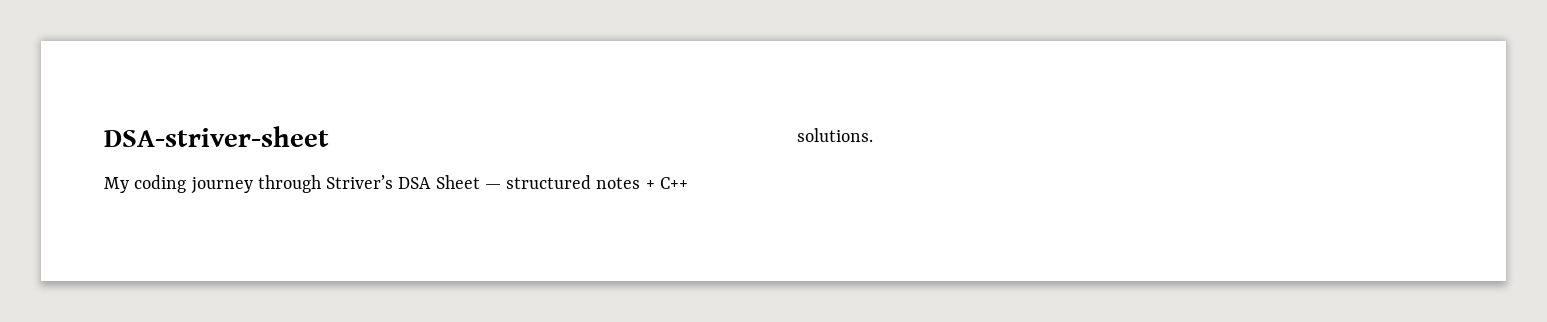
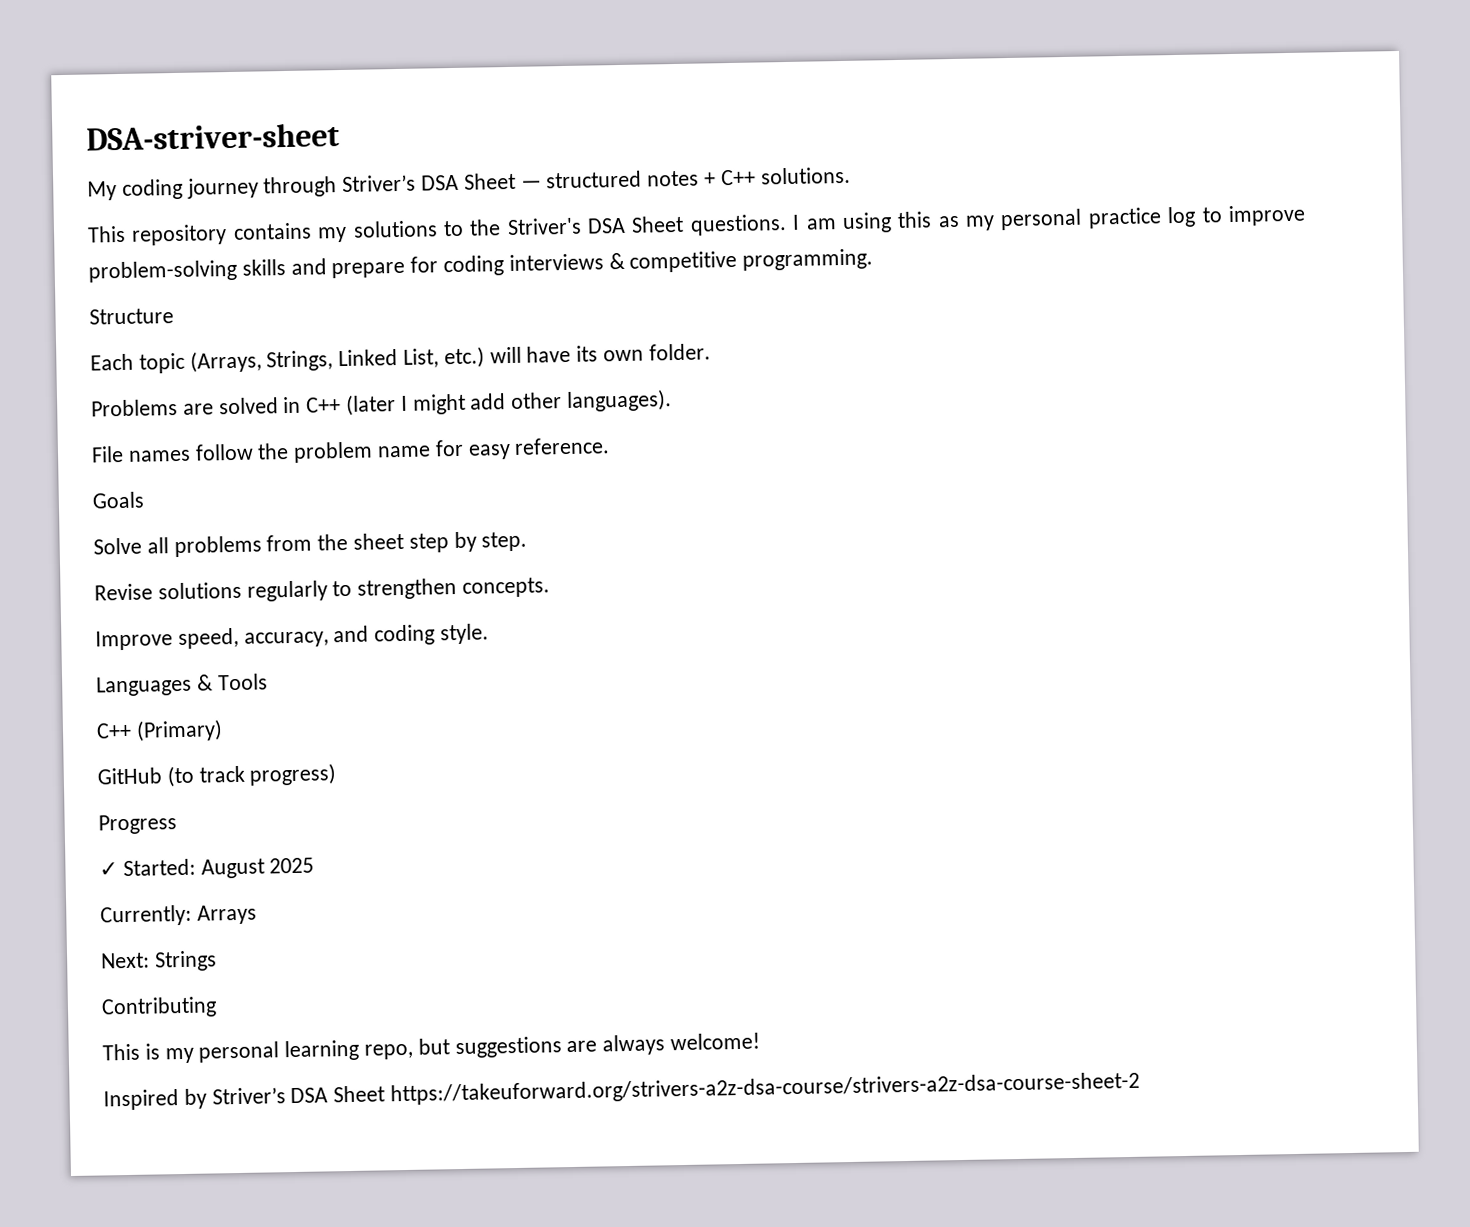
+ This repository contains my solutions to the Striver's DSA Sheet questions. I am using this as my personal practice log to improve problem-solving skills and prepare for coding interviews & competitive programming.
+ Structure
+ Each topic (Arrays, Strings, Linked List, etc.) will have its own folder.
+ Problems are solved in C++ (later I might add other languages).
+ File names follow the problem name for easy reference.
+ Goals
+ Solve all problems from the sheet step by step.
+ Revise solutions regularly to strengthen concepts.
+ Improve speed, accuracy, and coding style.
+ Languages & Tools
+ C++ (Primary)
+ GitHub (to track progress)
+ Progress
+ ✓ Started: August 2025
+ Currently: Arrays
+ Next: Strings
+ Contributing
+ This is my personal learning repo, but suggestions are always welcome!
+ Inspired by Striver’s DSA Sheet https://takeuforward.org/strivers-a2z-dsa-course/strivers-a2z-dsa-course-sheet-2

